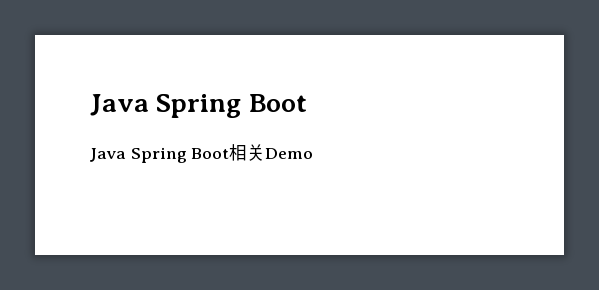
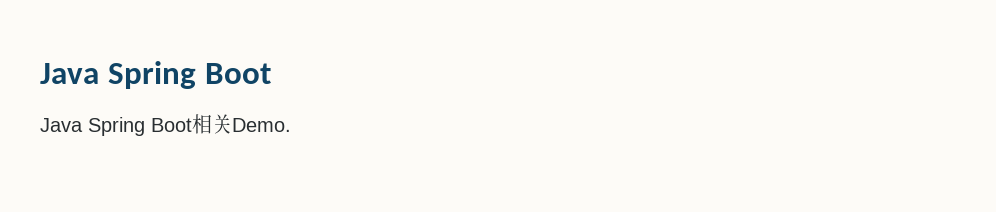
- Java Spring Boot相关Demo
+ Java Spring Boot相关Demo.

